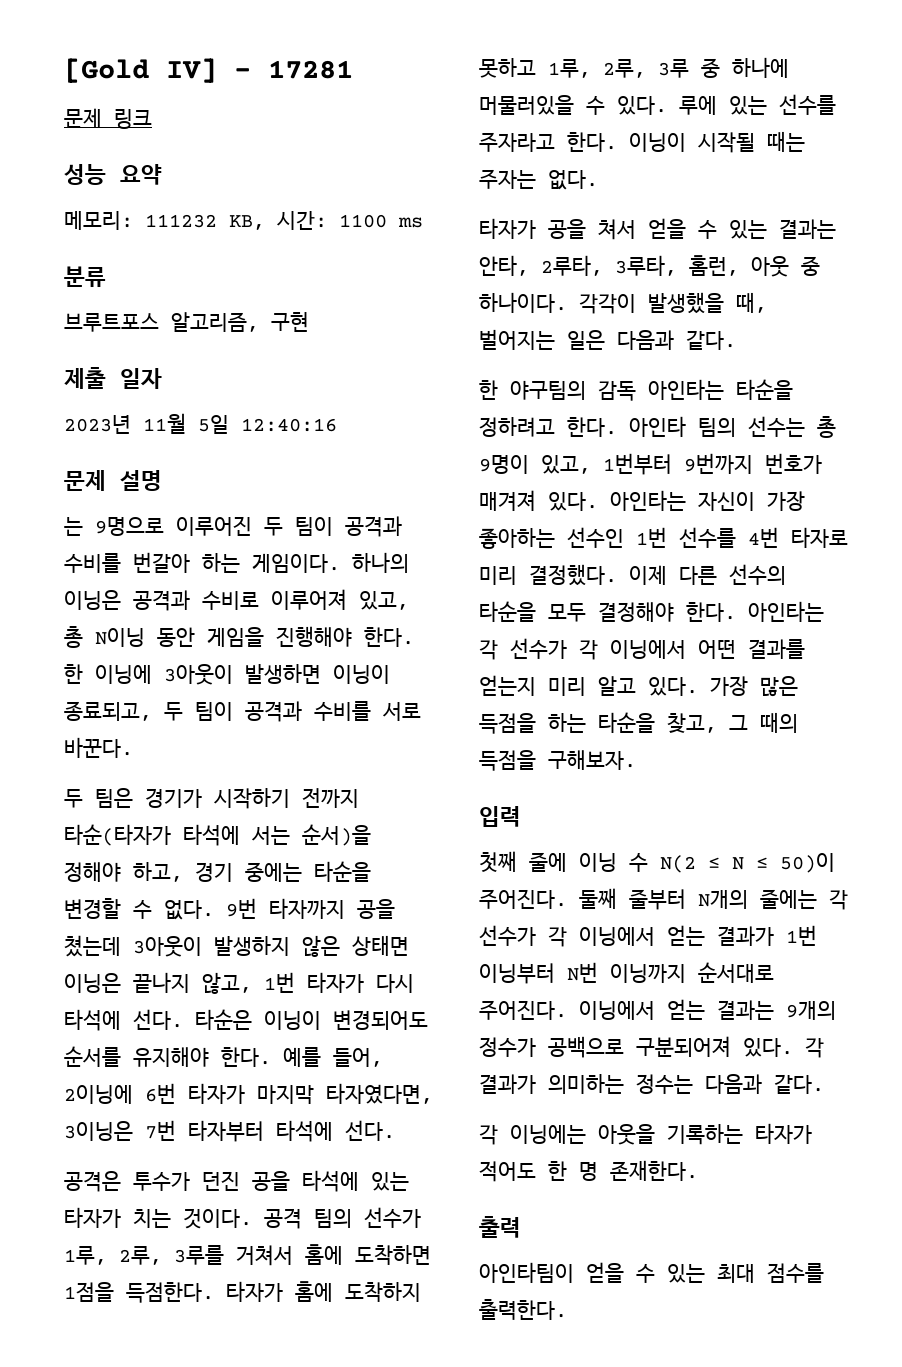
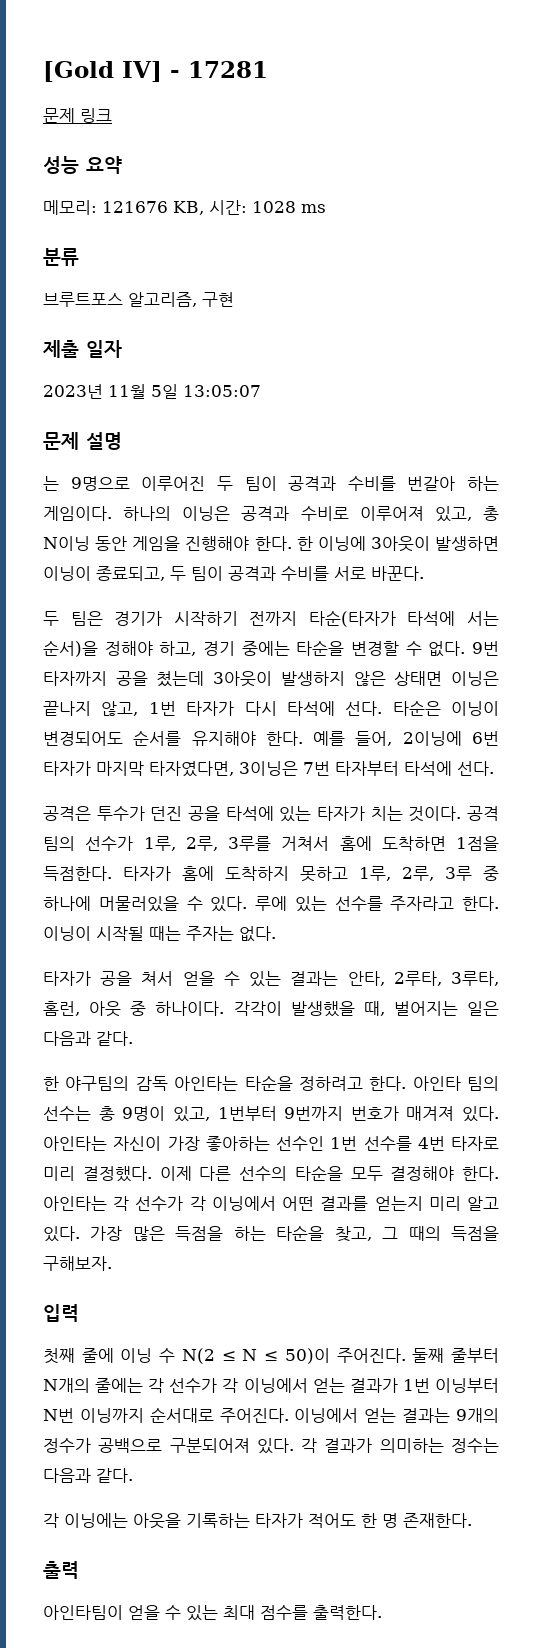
- 메모리: 111232 KB, 시간: 1100 ms
+ 메모리: 121676 KB, 시간: 1028 ms
- 2023년 11월 5일 12:40:16
+ 2023년 11월 5일 13:05:07

